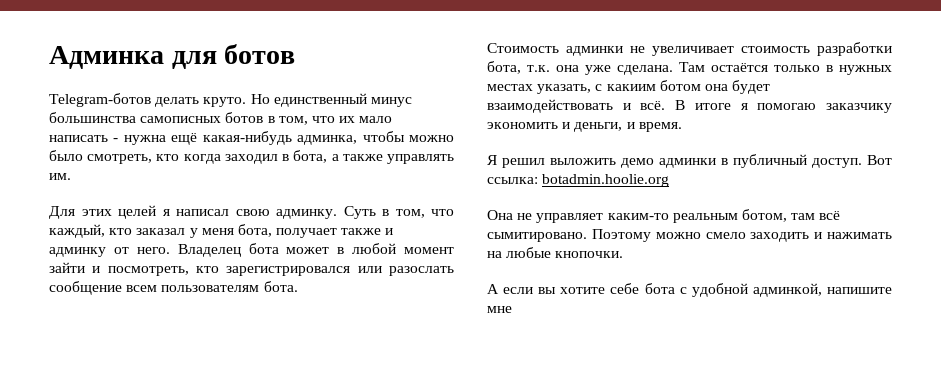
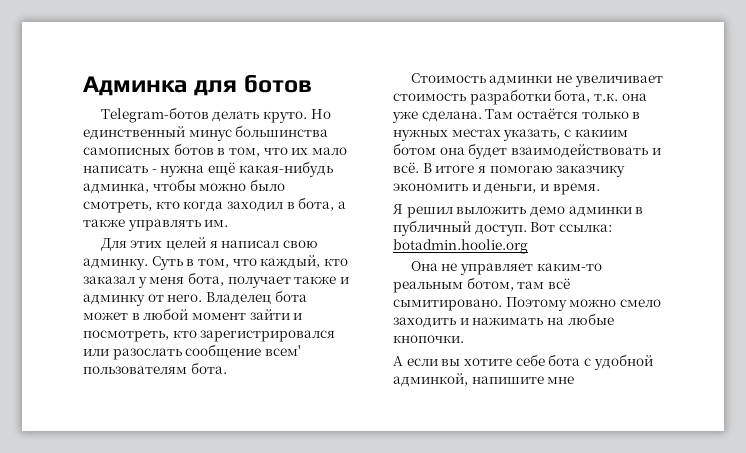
- Владелец бота может в любой момент зайти и посмотреть, кто зарегистрировался или разослать сообщение всем пользователям бота.
+ Владелец бота может в любой момент зайти и посмотреть, кто зарегистрировался или разослать сообщение всем' пользователям бота.

